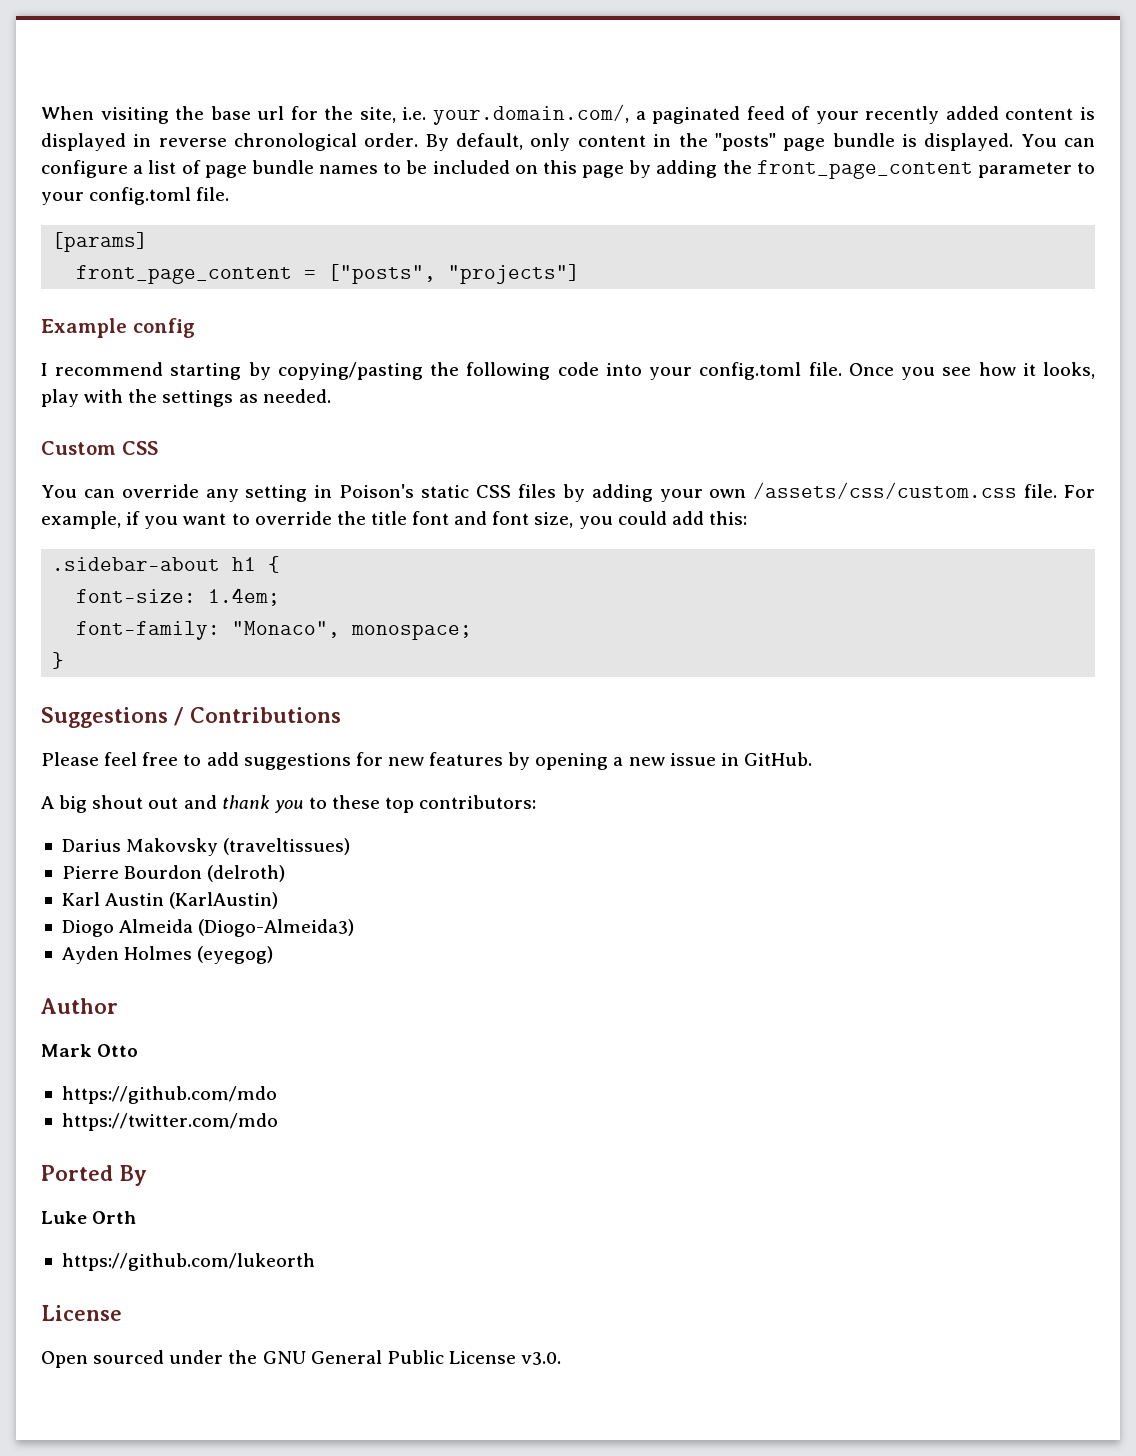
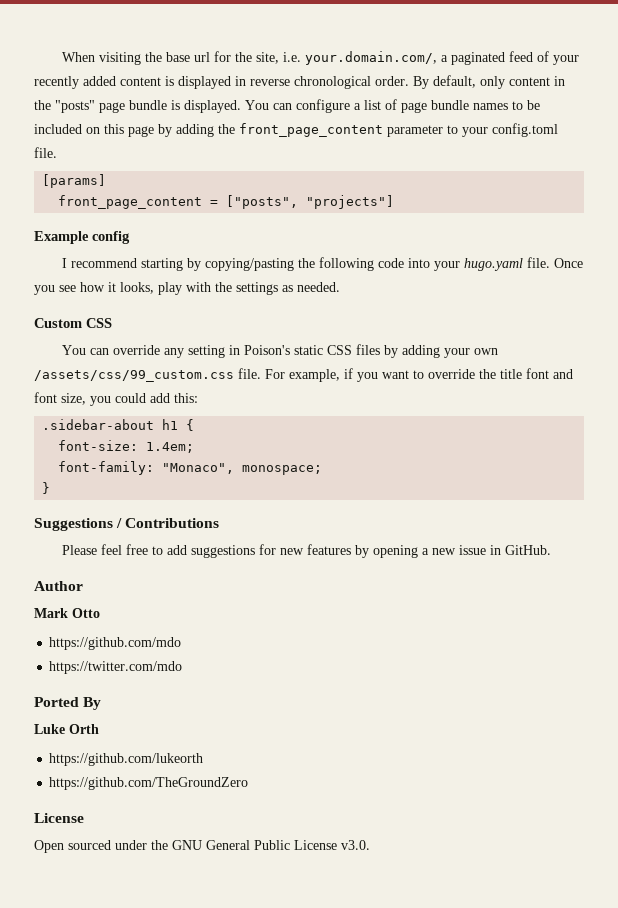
- I recommend starting by copying/pasting the following code into your config.toml file.
+ I recommend starting by copying/pasting the following code into your hugo.yaml file.
- You can override any setting in Poison's static CSS files by adding your own /assets/css/custom.css file.
+ You can override any setting in Poison's static CSS files by adding your own /assets/css/99_custom.css file.
- A big shout out and thank you to these top contributors:
- Darius Makovsky (traveltissues)
- Pierre Bourdon (delroth)
- Karl Austin (KarlAustin)
- Diogo Almeida (Diogo-Almeida3)
- Ayden Holmes (eyegog)
+ https://github.com/TheGroundZero

